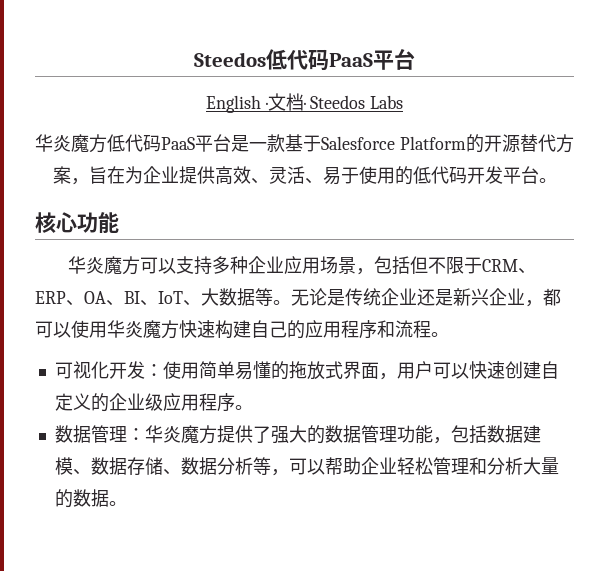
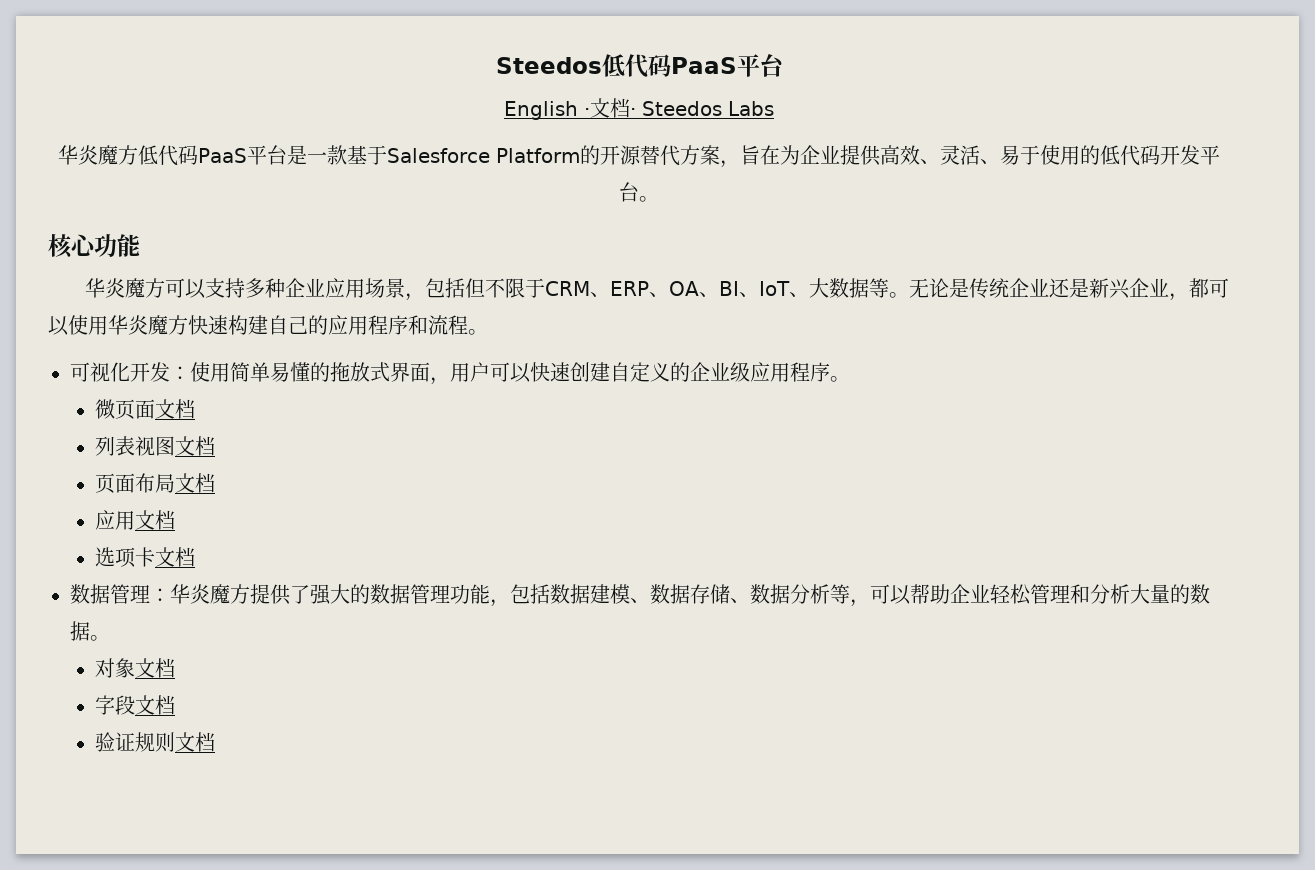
+ 微页面文档
+ 列表视图文档
+ 页面布局文档
+ 应用文档
+ 选项卡文档
+ 对象文档
+ 字段文档
+ 验证规则文档

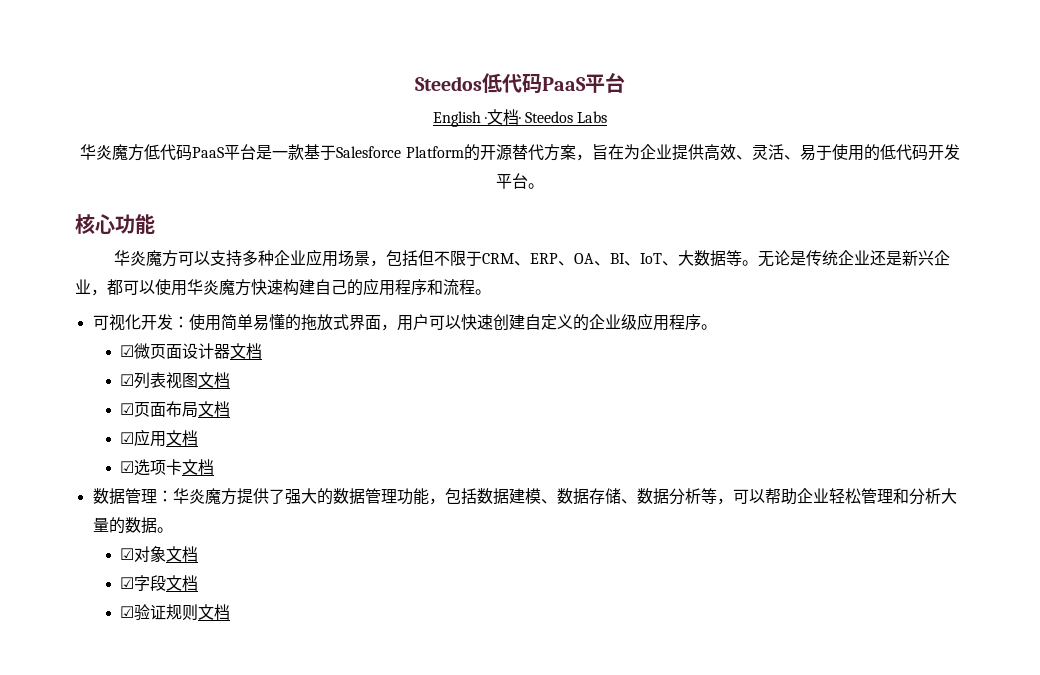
- 微页面文档
- 列表视图文档
+ ☑微页面设计器文档
+ ☑列表视图文档
- 页面布局文档
+ ☑页面布局文档
- 应用文档
+ ☑应用文档
- 选项卡文档
+ ☑选项卡文档
- 对象文档
+ ☑对象文档
- 字段文档
+ ☑字段文档
- 验证规则文档
+ ☑验证规则文档

